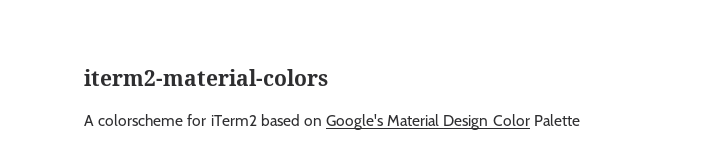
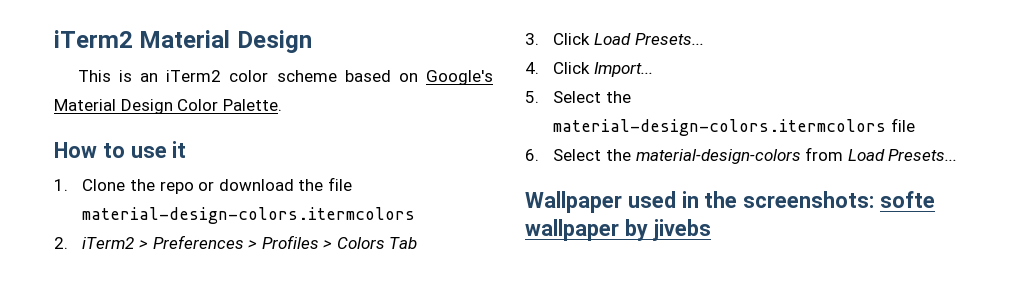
- iterm2-material-colors
- A colorscheme for iTerm2 based on Google's Material Design Color Palette
+ iTerm2 Material Design
+ This is an iTerm2 color scheme based on Google's Material Design Color Palette.
+ How to use it
+ 1. Clone the repo or download the file material-design-colors.itermcolors
+ 2. iTerm2 > Preferences > Profiles > Colors Tab
+ 3. Click Load Presets...
+ 4. Click Import...
+ 5. Select the material-design-colors.itermcolors file
+ 6. Select the material-design-colors from Load Presets...
+ Wallpaper used in the screenshots: softe wallpaper by jivebs

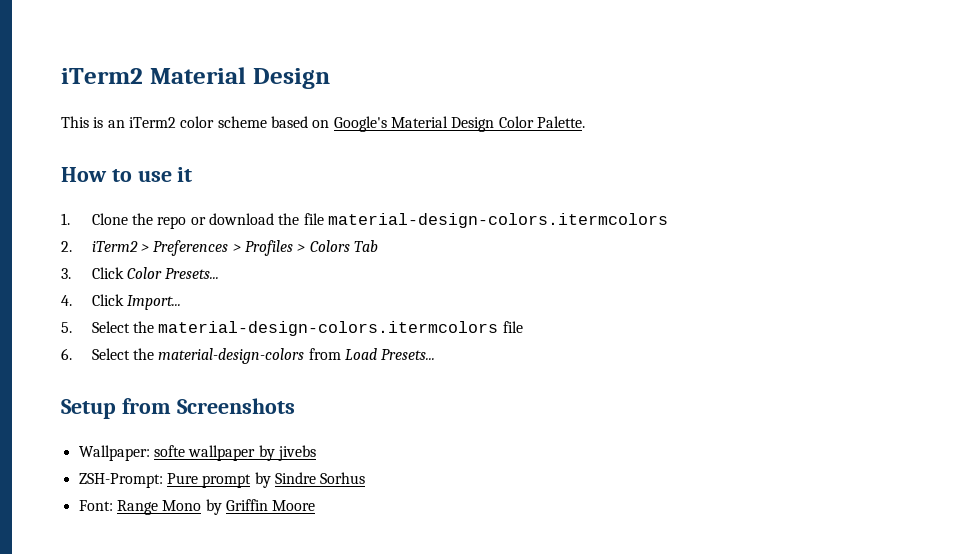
- 3. Click Load Presets...
+ 3. Click Color Presets...
- Wallpaper used in the screenshots: softe wallpaper by jivebs
+ Setup from Screenshots
+ Wallpaper: softe wallpaper by jivebs
+ ZSH-Prompt: Pure prompt by Sindre Sorhus
+ Font: Range Mono by Griffin Moore

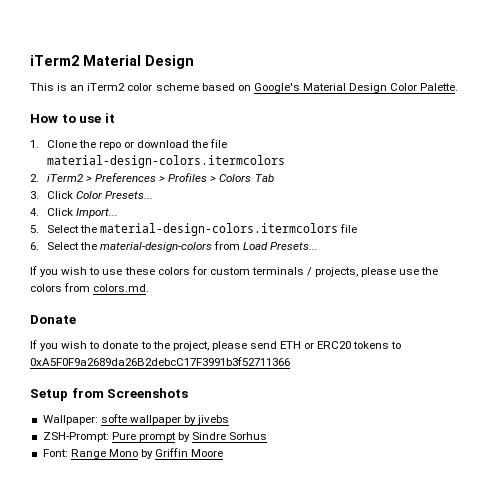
+ If you wish to use these colors for custom terminals / projects, please use the colors from colors.md.
+ Donate
+ If you wish to donate to the project, please send ETH or ERC20 tokens to 0xA5F0F9a2689da26B2debcC17F3991b3f52711366

